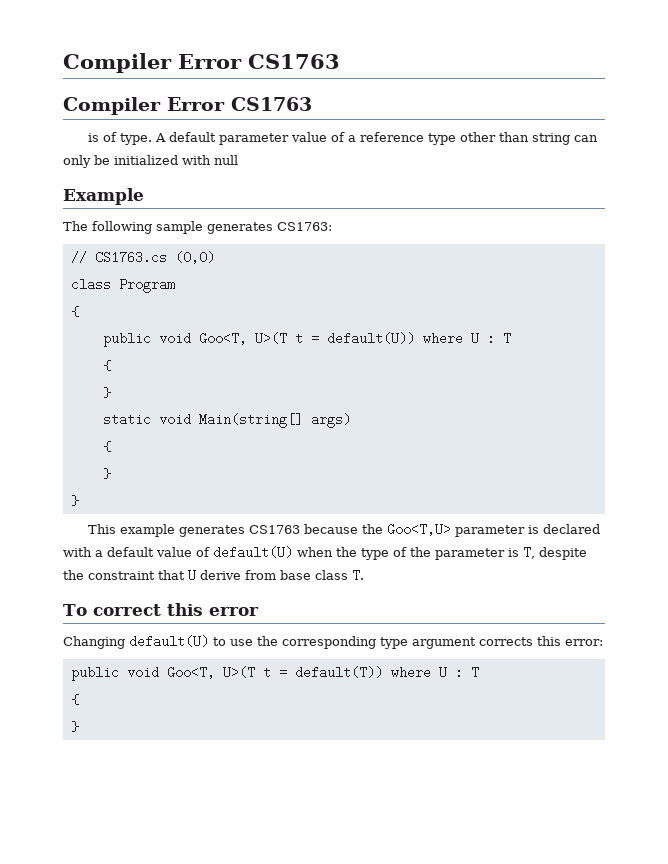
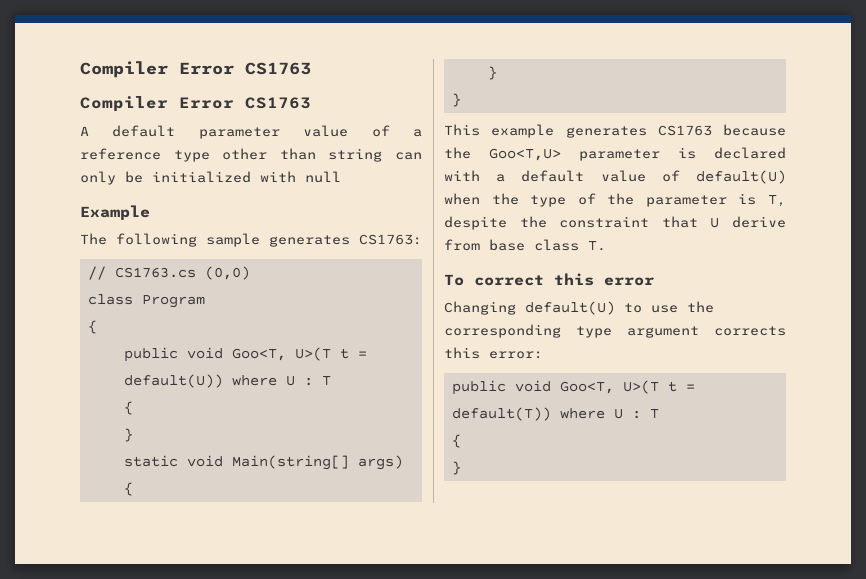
- is of type.

